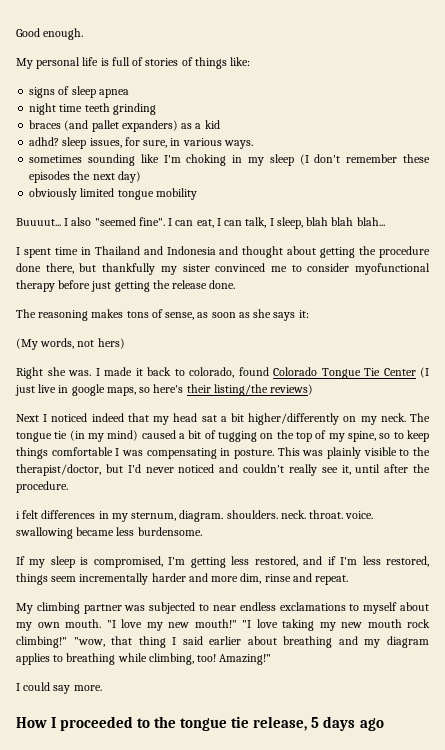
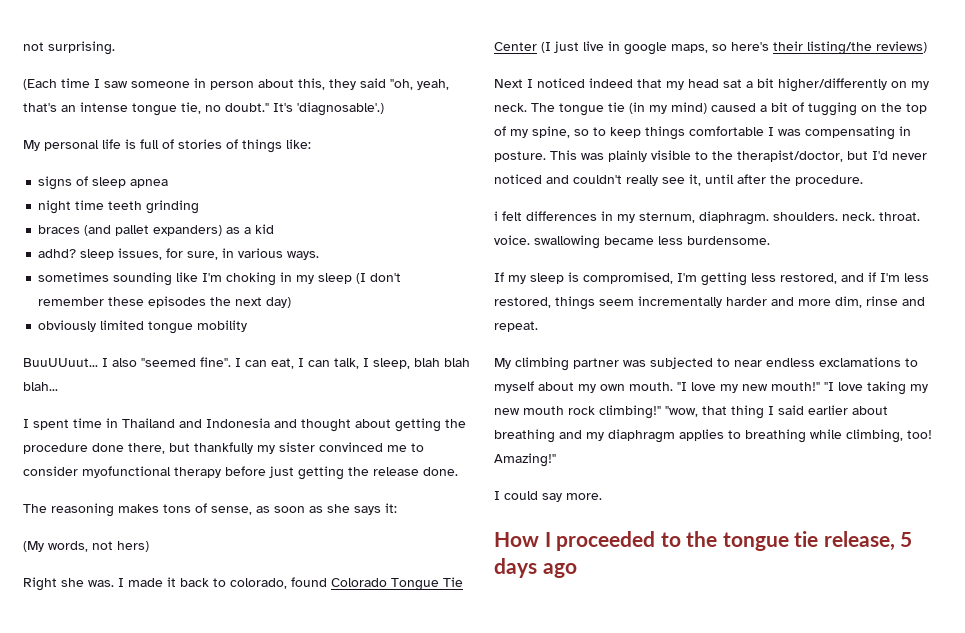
- Good enough.
+ not surprising.
+ (Each time I saw someone in person about this, they said "oh, yeah, that's an intense tongue tie, no doubt." It's 'diagnosable'.)
- Buuuut...
+ BuuUUuut...
- i felt differences in my sternum, diagram. shoulders. neck. throat. voice. swallowing became less burdensome.
+ i felt differences in my sternum, diaphragm. shoulders. neck. throat. voice. swallowing became less burdensome.
- "wow, that thing I said earlier about breathing and my diagram applies to breathing while climbing, too!
+ "wow, that thing I said earlier about breathing and my diaphragm applies to breathing while climbing, too!

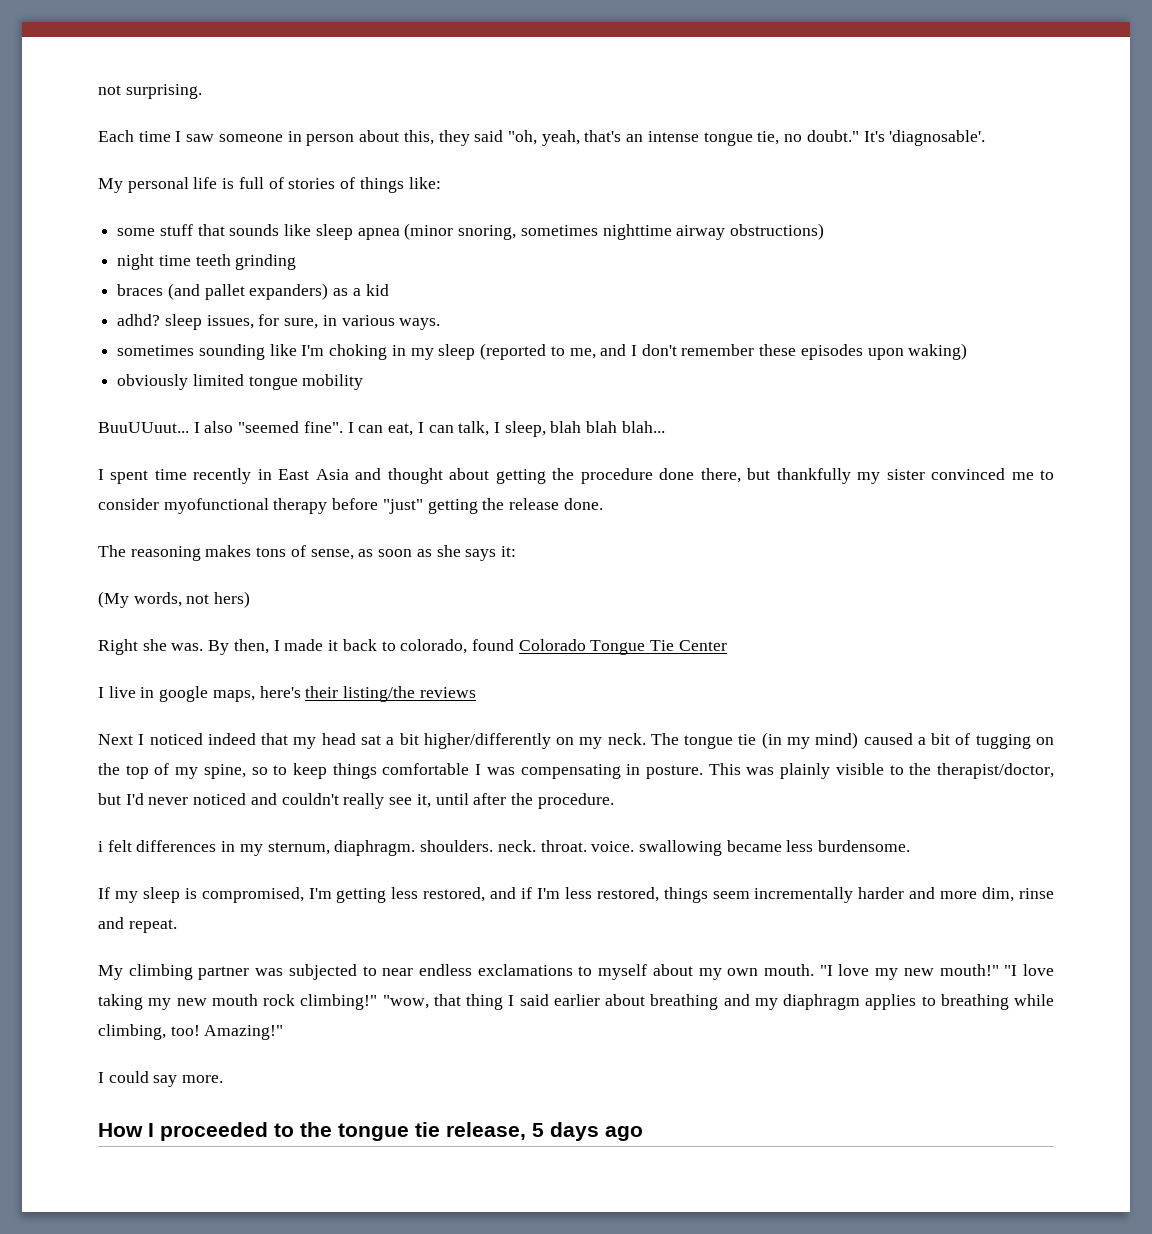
- (Each time I saw someone in person about this, they said "oh, yeah, that's an intense tongue tie, no doubt."
+ Each time I saw someone in person about this, they said "oh, yeah, that's an intense tongue tie, no doubt."
- It's 'diagnosable'.)
+ It's 'diagnosable'.
- signs of sleep apnea
+ some stuff that sounds like sleep apnea (minor snoring, sometimes nighttime airway obstructions)
- sometimes sounding like I'm choking in my sleep (I don't remember these episodes the next day)
+ sometimes sounding like I'm choking in my sleep (reported to me, and I don't remember these episodes upon waking)
- I spent time in Thailand and Indonesia and thought about getting the procedure done there, but thankfully my sister convinced me to consider myofunctional therapy before just getting the release done.
+ I spent time recently in East Asia and thought about getting the procedure done there, but thankfully my sister convinced me to consider myofunctional therapy before "just" getting the release done.
- I made it back to colorado, found Colorado Tongue Tie Center (I just live in google maps, so here's their listing/the reviews)
+ By then, I made it back to colorado, found Colorado Tongue Tie Center
+ I live in google maps, here's their listing/the reviews

